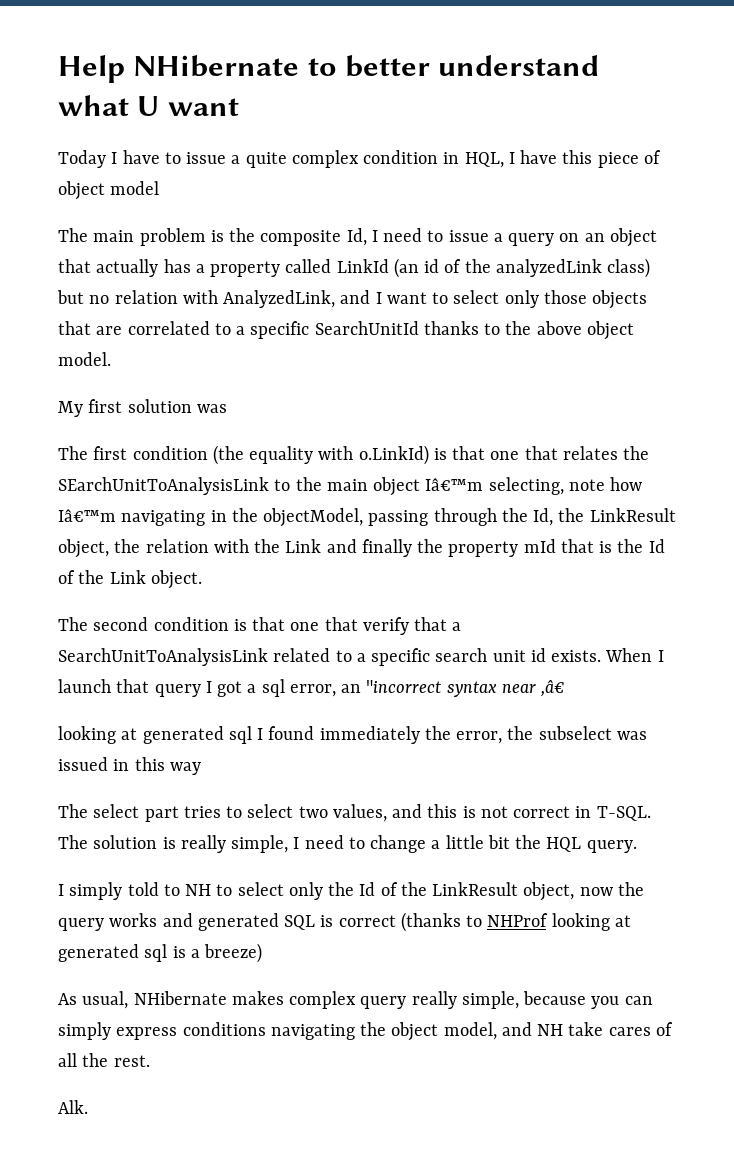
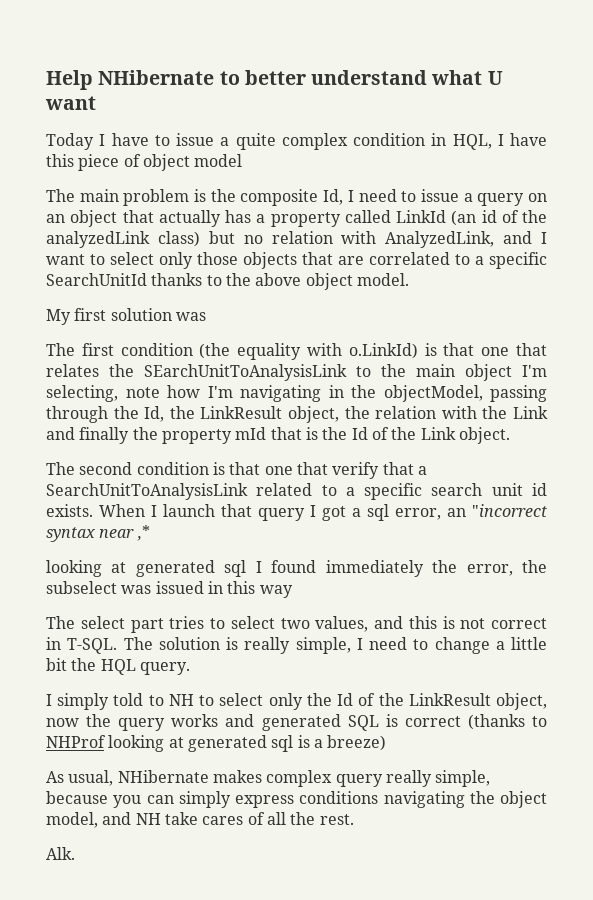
- The first condition (the equality with o.LinkId) is that one that relates the SEarchUnitToAnalysisLink to the main object Iâ€™m selecting, note how Iâ€™m navigating in the objectModel, passing through the Id, the LinkResult object, the relation with the Link and finally the property mId that is the Id of the Link object.
+ The first condition (the equality with o.LinkId) is that one that relates the SEarchUnitToAnalysisLink to the main object I'm selecting, note how I'm navigating in the objectModel, passing through the Id, the LinkResult object, the relation with the Link and finally the property mId that is the Id of the Link object.
- When I launch that query I got a sql error, an "incorrect syntax near ,â€
+ When I launch that query I got a sql error, an "incorrect syntax near ,*

